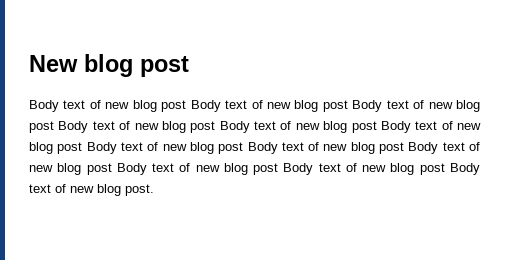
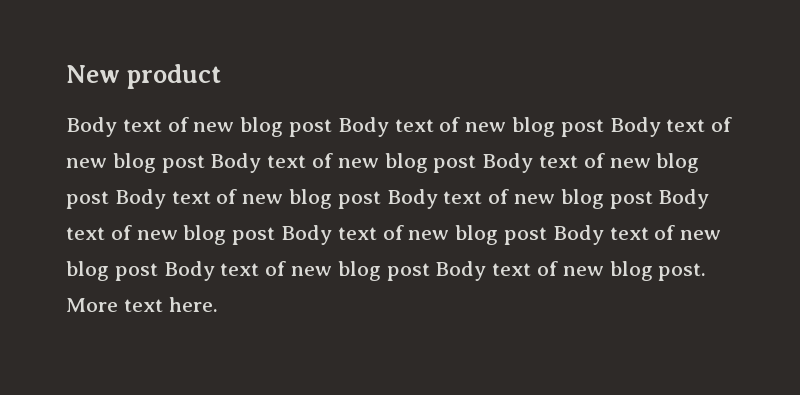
- New blog post
+ New product
+ More text here.

